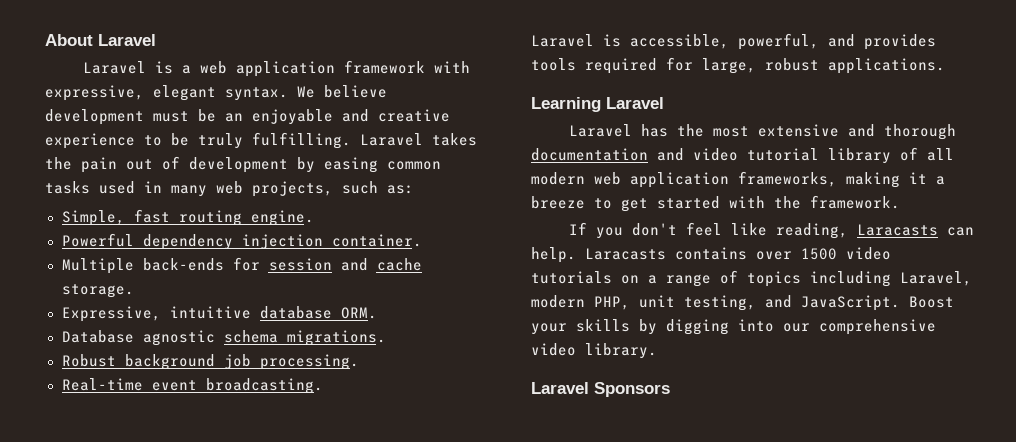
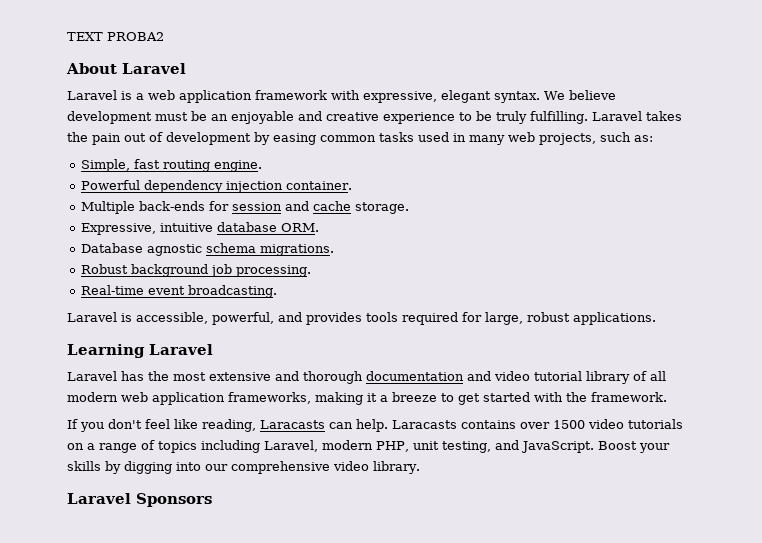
+ TEXT PROBA2

